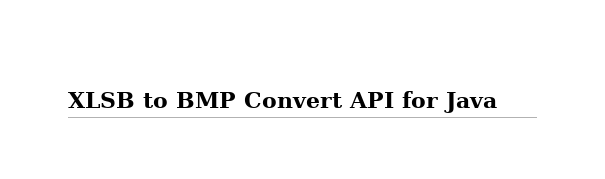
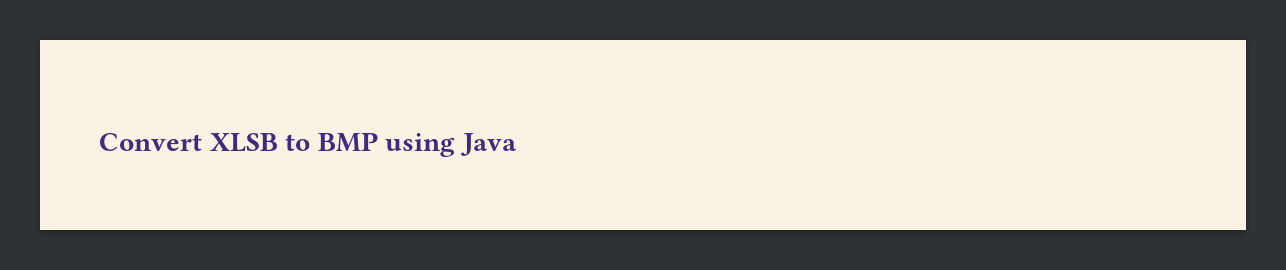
- XLSB to BMP Convert API for Java
+ Convert XLSB to BMP using Java

